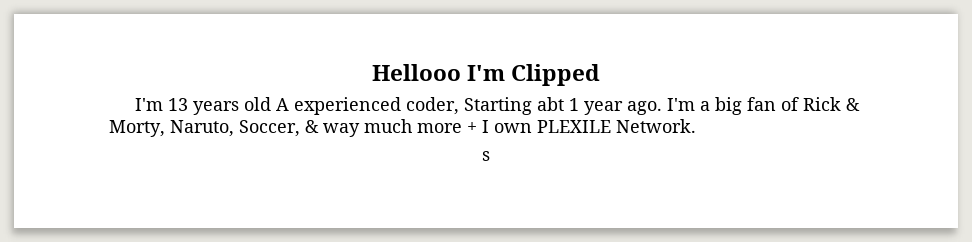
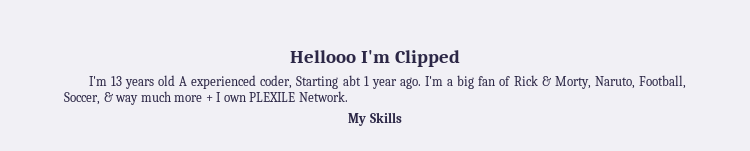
- I'm a big fan of Rick & Morty, Naruto, Soccer, & way much more + I own PLEXILE Network.
+ I'm a big fan of Rick & Morty, Naruto, Football, Soccer, & way much more + I own PLEXILE Network.
- s
+ My Skills

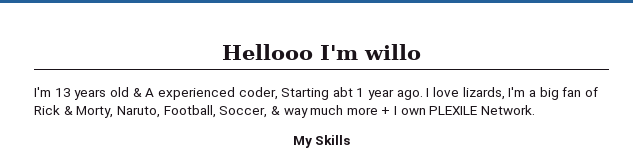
- Hellooo I'm Clipped
+ Hellooo I'm willo
- I'm 13 years old A experienced coder, Starting abt 1 year ago.
+ I'm 13 years old & A experienced coder, Starting abt 1 year ago.
- I'm a big fan of Rick & Morty, Naruto, Football, Soccer, & way much more + I own PLEXILE Network.
+ I love lizards, I'm a big fan of Rick & Morty, Naruto, Football, Soccer, & way much more + I own PLEXILE Network.

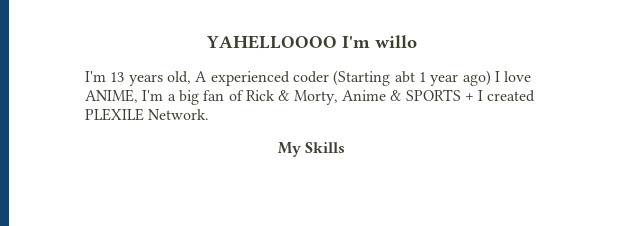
- Hellooo I'm willo
+ YAHELLOOOO I'm willo
- I'm 13 years old & A experienced coder, Starting abt 1 year ago. I love lizards, I'm a big fan of Rick & Morty, Naruto, Football, Soccer, & way much more + I own PLEXILE Network.
+ I'm 13 years old, A experienced coder (Starting abt 1 year ago) I love ANIME, I'm a big fan of Rick & Morty, Anime & SPORTS + I created PLEXILE Network.

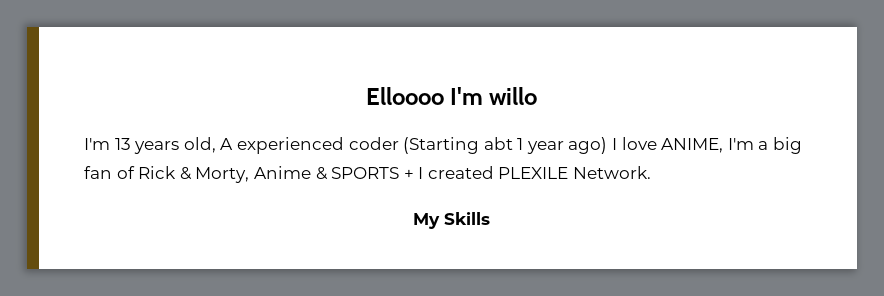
- YAHELLOOOO I'm willo
+ Elloooo I'm willo

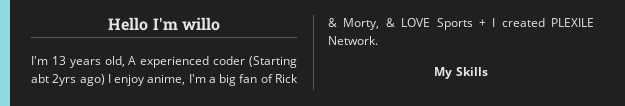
- Elloooo I'm willo
+ Hello I'm willo
- I'm 13 years old, A experienced coder (Starting abt 1 year ago) I love ANIME, I'm a big fan of Rick & Morty, Anime & SPORTS + I created PLEXILE Network.
+ I'm 13 years old, A experienced coder (Starting abt 2yrs ago) I enjoy anime, I'm a big fan of Rick & Morty, & LOVE Sports + I created PLEXILE Network.

